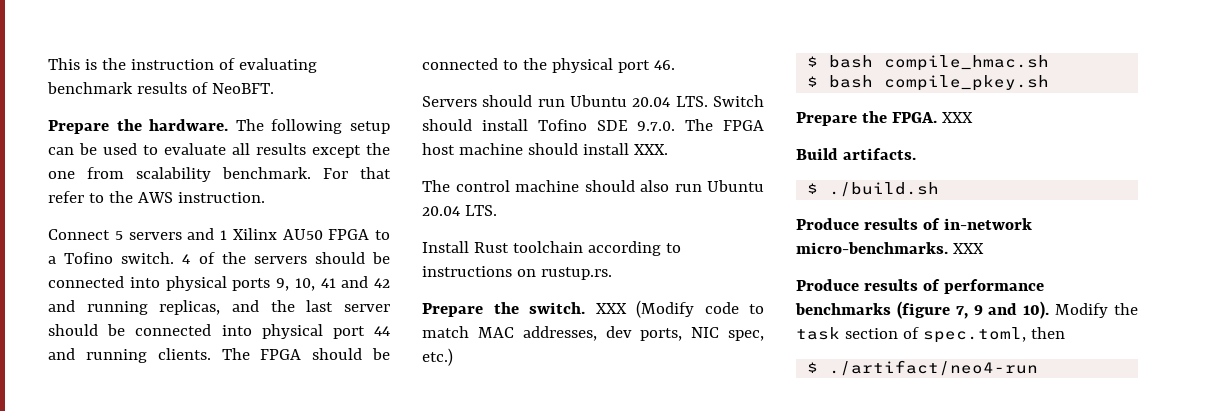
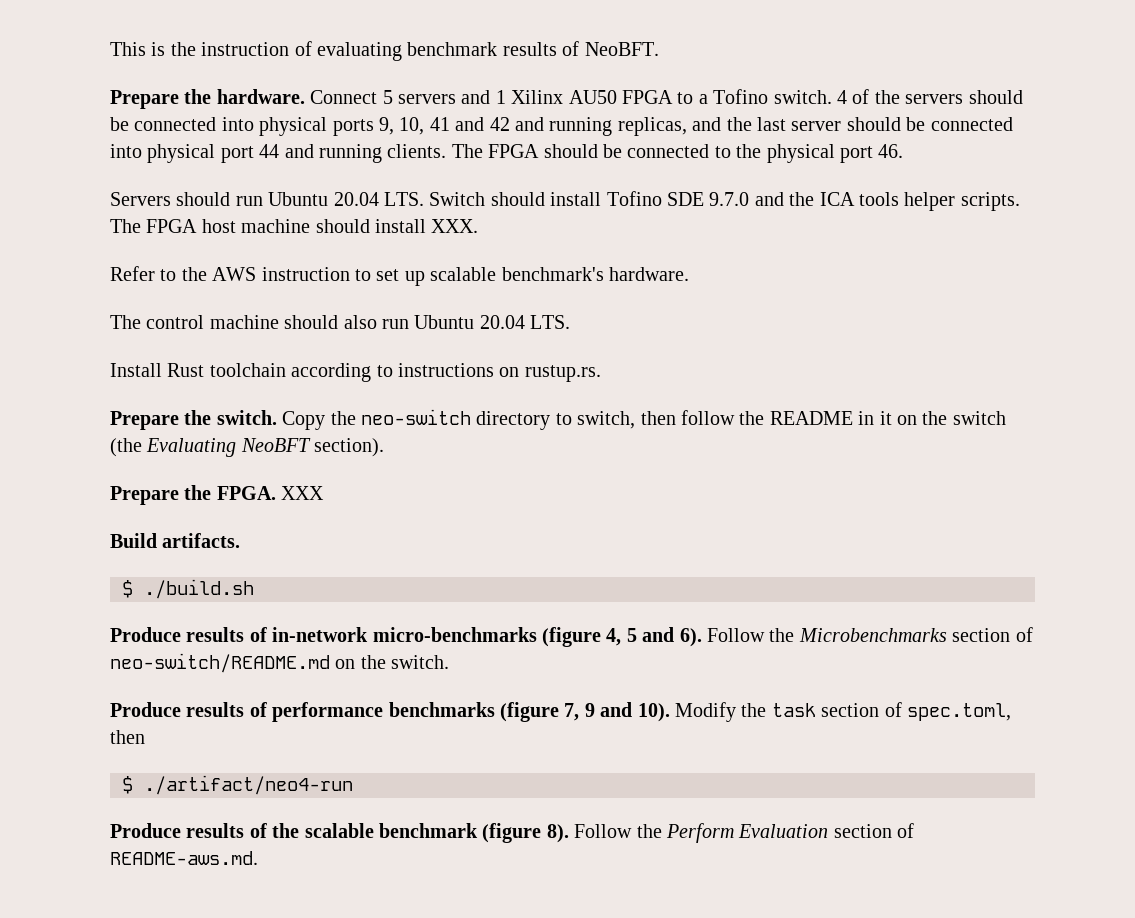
- Prepare the hardware. The following setup can be used to evaluate all results except the one from scalability benchmark. For that refer to the AWS instruction.
- Connect 5 servers and 1 Xilinx AU50 FPGA to a Tofino switch.
+ Prepare the hardware. Connect 5 servers and 1 Xilinx AU50 FPGA to a Tofino switch.
- Servers should run Ubuntu 20.04 LTS. Switch should install Tofino SDE 9.7.0. The FPGA host machine should install XXX.
+ Servers should run Ubuntu 20.04 LTS. Switch should install Tofino SDE 9.7.0 and the ICA tools helper scripts. The FPGA host machine should install XXX.
+ Refer to the AWS instruction to set up scalable benchmark's hardware.
- XXX (Modify code to match MAC addresses, dev ports, NIC spec, etc.)
- $ bash compile_hmac.sh
- $ bash compile_pkey.sh
+ Copy the neo-switch directory to switch, then follow the README in it on the switch (the Evaluating NeoBFT section).
- Produce results of in-network micro-benchmarks. XXX
+ Produce results of in-network micro-benchmarks (figure 4, 5 and 6). Follow the Microbenchmarks section of neo-switch/README.md on the switch.
+ Produce results of the scalable benchmark (figure 8). Follow the Perform Evaluation section of README-aws.md.

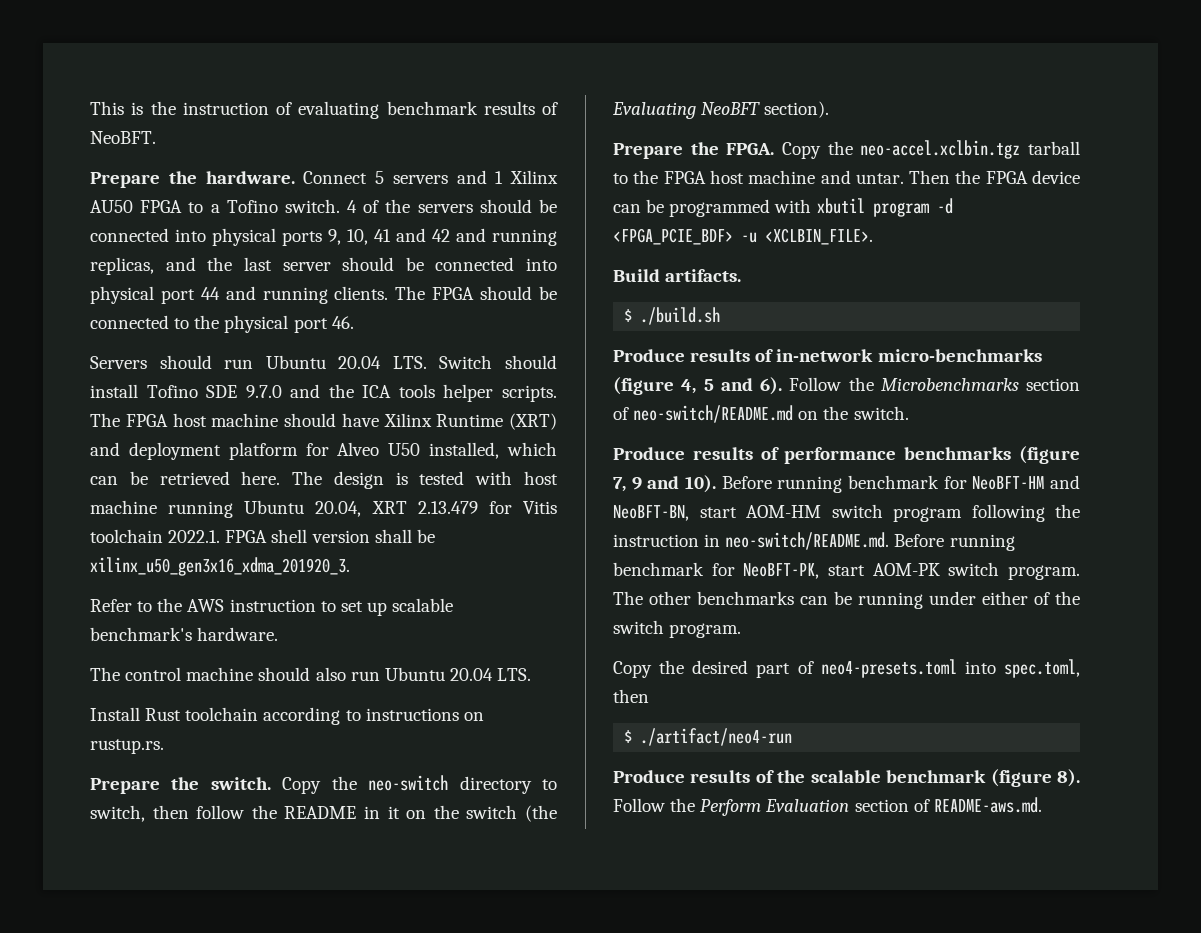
- The FPGA host machine should install XXX.
+ The FPGA host machine should have Xilinx Runtime (XRT) and deployment platform for Alveo U50 installed, which can be retrieved here. The design is tested with host machine running Ubuntu 20.04, XRT 2.13.479 for Vitis toolchain 2022.1. FPGA shell version shall be xilinx_u50_gen3x16_xdma_201920_3.
- XXX
+ Copy the neo-accel.xclbin.tgz tarball to the FPGA host machine and untar. Then the FPGA device can be programmed with xbutil program -d <FPGA_PCIE_BDF> -u <XCLBIN_FILE>.
- Modify the task section of spec.toml, then
+ Before running benchmark for NeoBFT-HM and NeoBFT-BN, start AOM-HM switch program following the instruction in neo-switch/README.md. Before running benchmark for NeoBFT-PK, start AOM-PK switch program. The other benchmarks can be running under either of the switch program.
+ Copy the desired part of neo4-presets.toml into spec.toml, then

